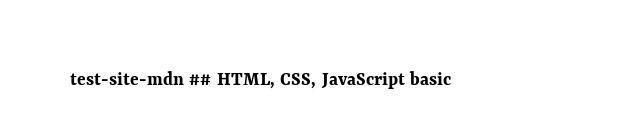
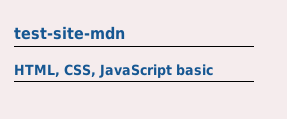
- test-site-mdn ## HTML, CSS, JavaScript basic
+ test-site-mdn
+ HTML, CSS, JavaScript basic

